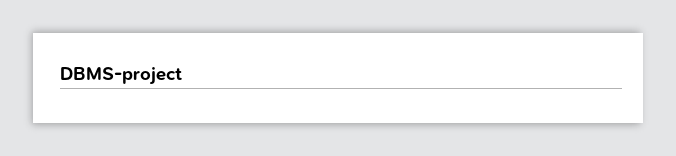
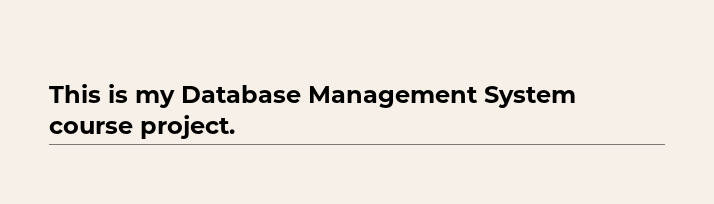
- DBMS-project
+ This is my Database Management System course project.

